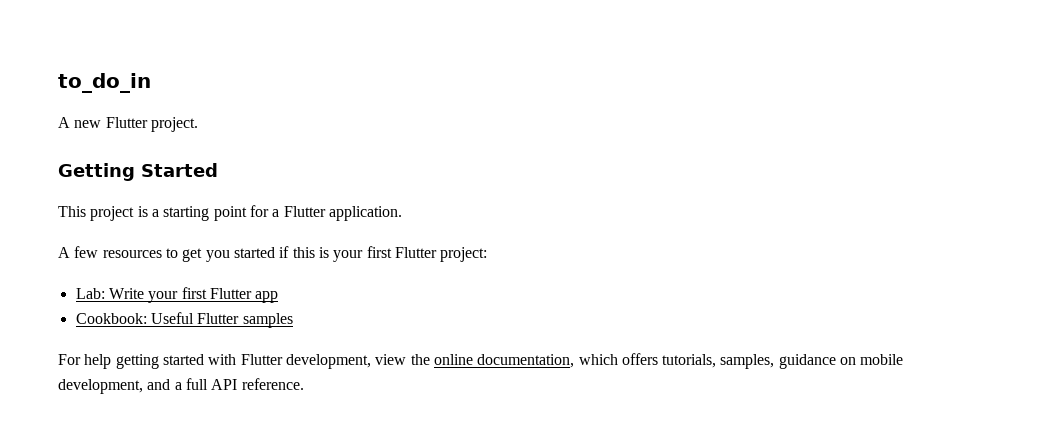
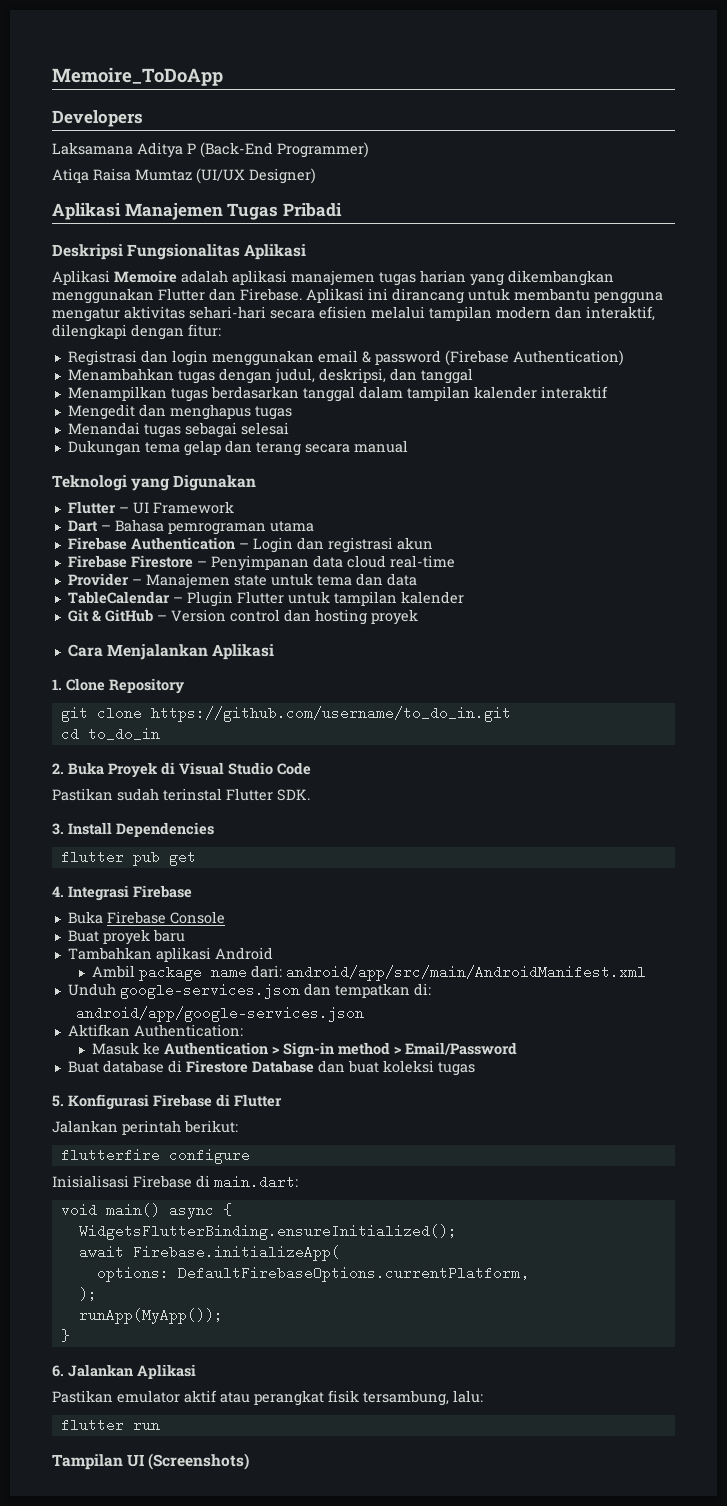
- to_do_in
- A new Flutter project.
- Getting Started
- This project is a starting point for a Flutter application.
- A few resources to get you started if this is your first Flutter project:
- Lab: Write your first Flutter app
- Cookbook: Useful Flutter samples
- For help getting started with Flutter development, view the online documentation, which offers tutorials, samples, guidance on mobile development, and a full API reference.
+ Memoire_ToDoApp
+ Developers
+ Laksamana Aditya P (Back-End Programmer)
+ Atiqa Raisa Mumtaz (UI/UX Designer)
+ Aplikasi Manajemen Tugas Pribadi
+ Deskripsi Fungsionalitas Aplikasi
+ Aplikasi Memoire adalah aplikasi manajemen tugas harian yang dikembangkan menggunakan Flutter dan Firebase. Aplikasi ini dirancang untuk membantu pengguna mengatur aktivitas sehari-hari secara efisien melalui tampilan modern dan interaktif, dilengkapi dengan fitur:
+ Registrasi dan login menggunakan email & password (Firebase Authentication)
+ Menambahkan tugas dengan judul, deskripsi, dan tanggal
+ Menampilkan tugas berdasarkan tanggal dalam tampilan kalender interaktif
+ Mengedit dan menghapus tugas
+ Menandai tugas sebagai selesai
+ Dukungan tema gelap dan terang secara manual
+ Teknologi yang Digunakan
+ Flutter – UI Framework
+ Dart – Bahasa pemrograman utama
+ Firebase Authentication – Login dan registrasi akun
+ Firebase Firestore – Penyimpanan data cloud real-time
+ Provider – Manajemen state untuk tema dan data
+ TableCalendar – Plugin Flutter untuk tampilan kalender
+ Git & GitHub – Version control dan hosting proyek
+ Cara Menjalankan Aplikasi
+ 1. Clone Repository
+ git clone https://github.com/username/to_do_in.git
+ cd to_do_in
+ 2. Buka Proyek di Visual Studio Code
+ Pastikan sudah terinstal Flutter SDK.
+ 3. Install Dependencies
+ flutter pub get
+ 4. Integrasi Firebase
+ Buka Firebase Console
+ Buat proyek baru
+ Tambahkan aplikasi Android
+ Ambil package name dari: android/app/src/main/AndroidManifest.xml
+ Unduh google-services.json dan tempatkan di:
+ android/app/google-services.json
+ Aktifkan Authentication:
+ Masuk ke Authentication > Sign-in method > Email/Password
+ Buat database di Firestore Database dan buat koleksi tugas
+ 5. Konfigurasi Firebase di Flutter
+ Jalankan perintah berikut:
+ flutterfire configure
+ Inisialisasi Firebase di main.dart:
+ void main() async {
+ WidgetsFlutterBinding.ensureInitialized();
+ await Firebase.initializeApp(
+ options: DefaultFirebaseOptions.currentPlatform,
+ );
+ runApp(MyApp());
+ }
+ 6. Jalankan Aplikasi
+ Pastikan emulator aktif atau perangkat fisik tersambung, lalu:
+ flutter run
+ Tampilan UI (Screenshots)

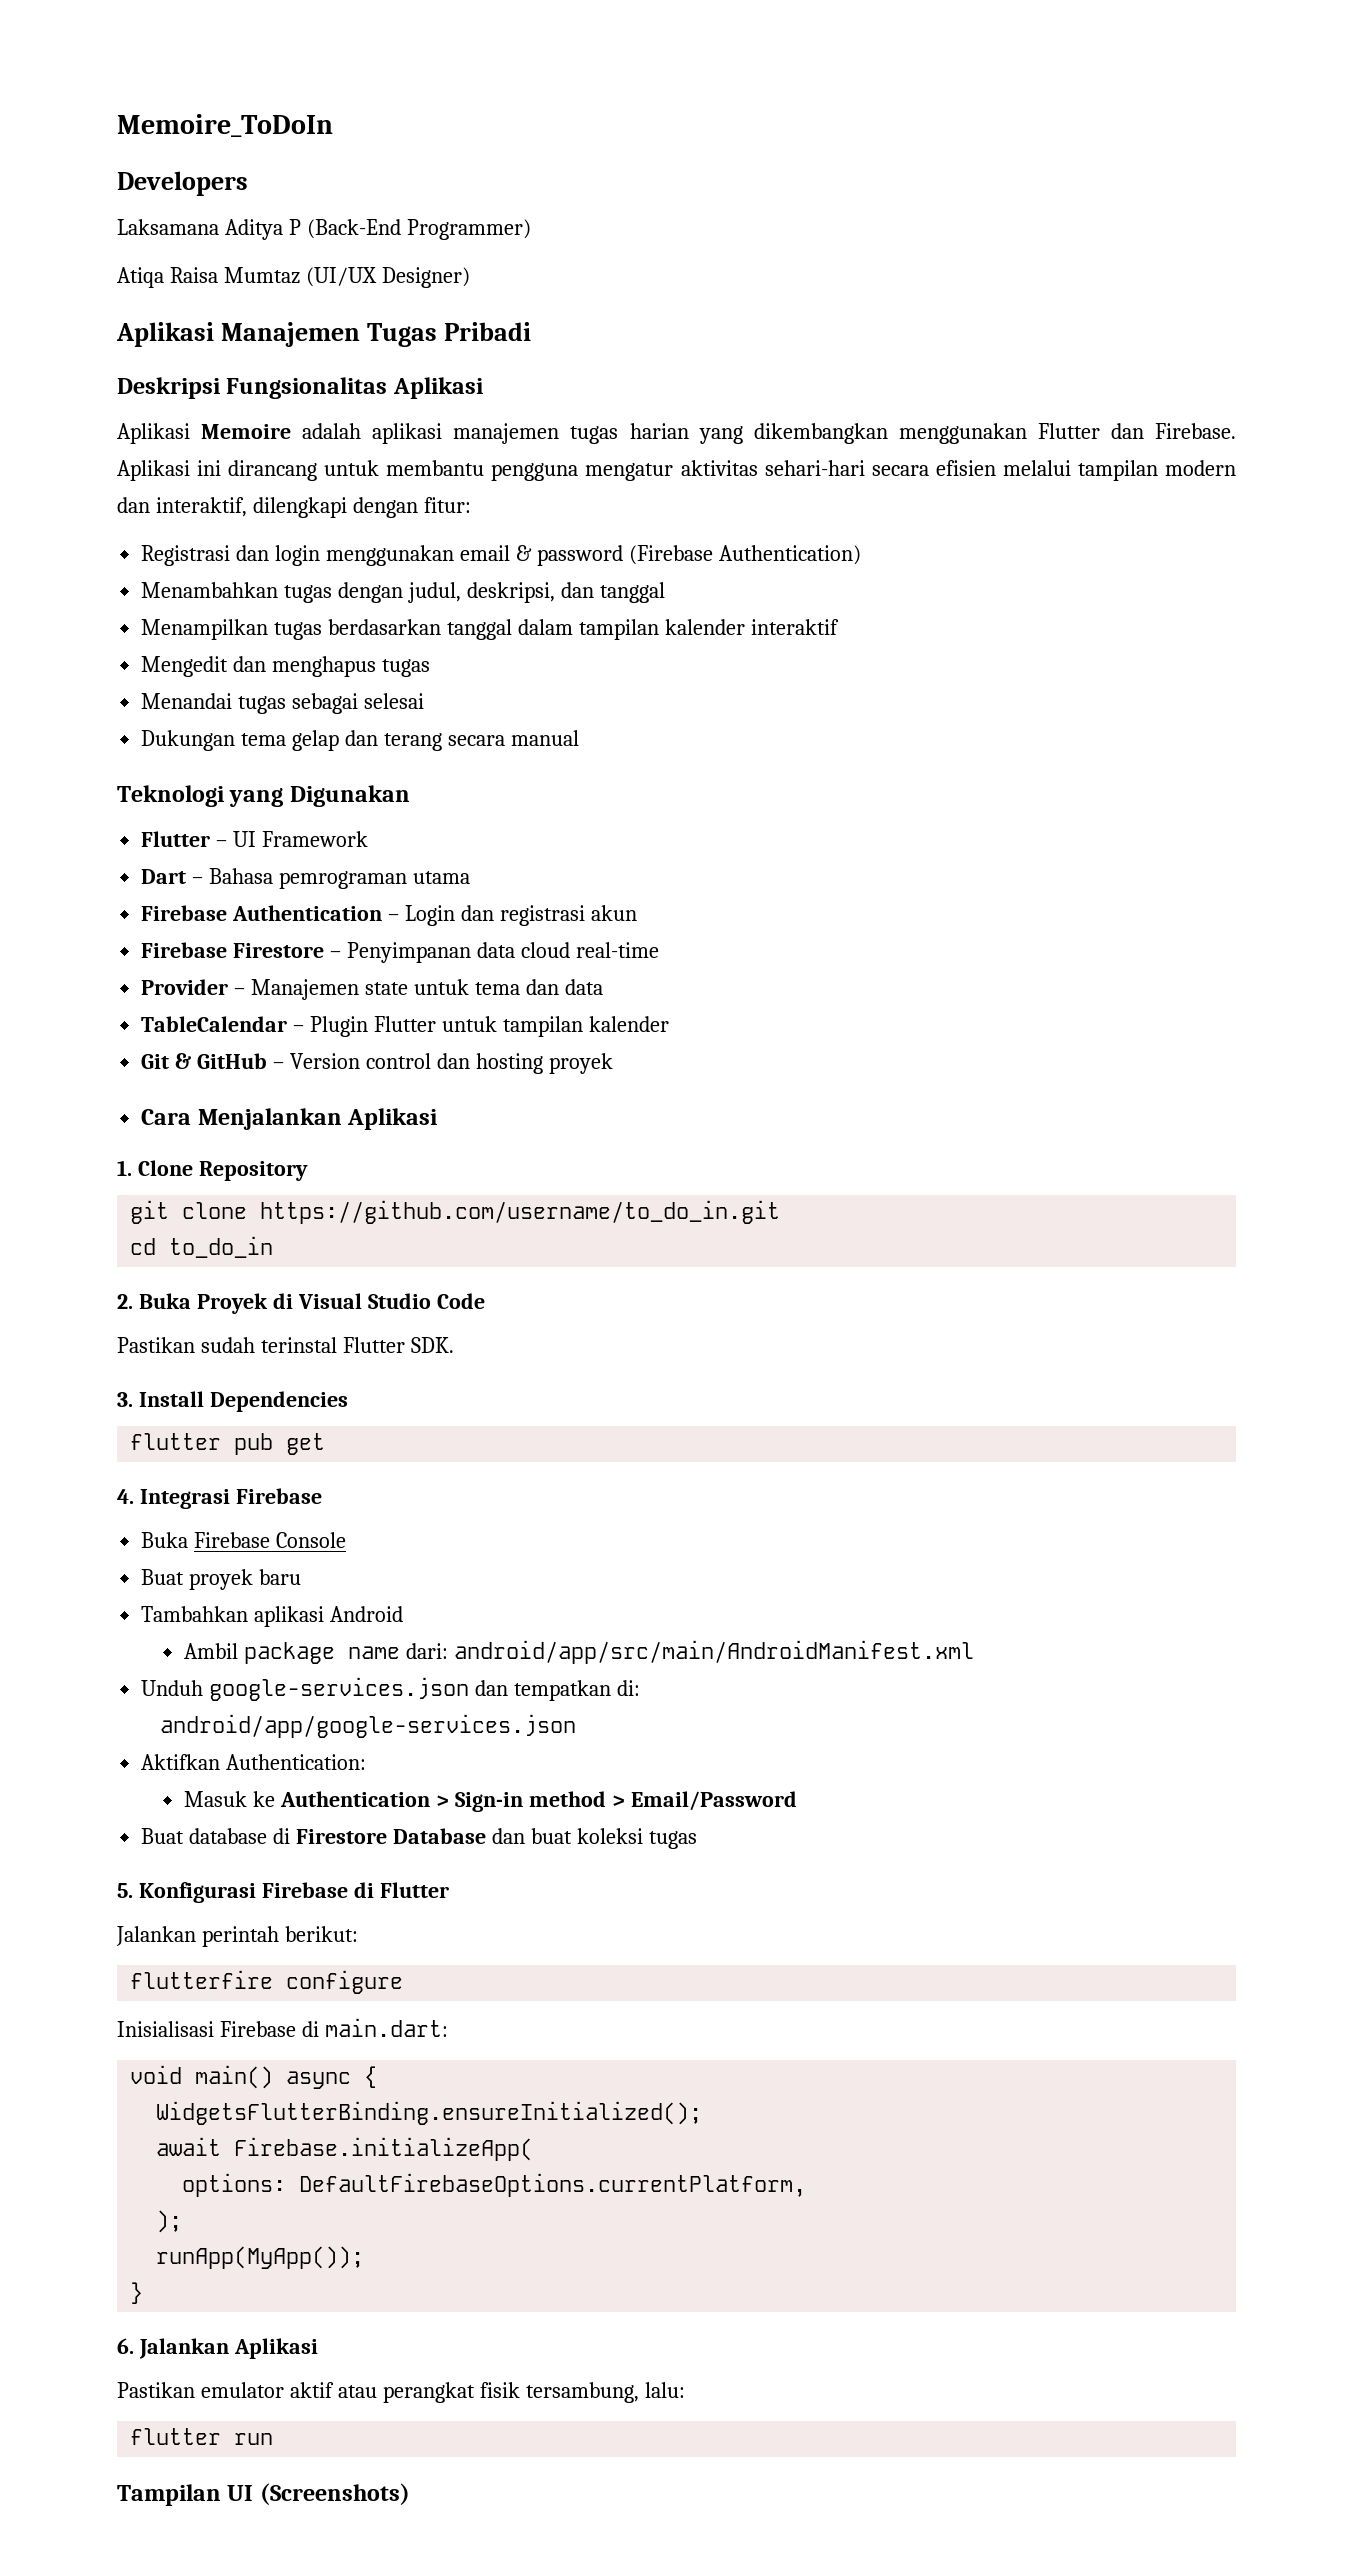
- Memoire_ToDoApp
+ Memoire_ToDoIn

